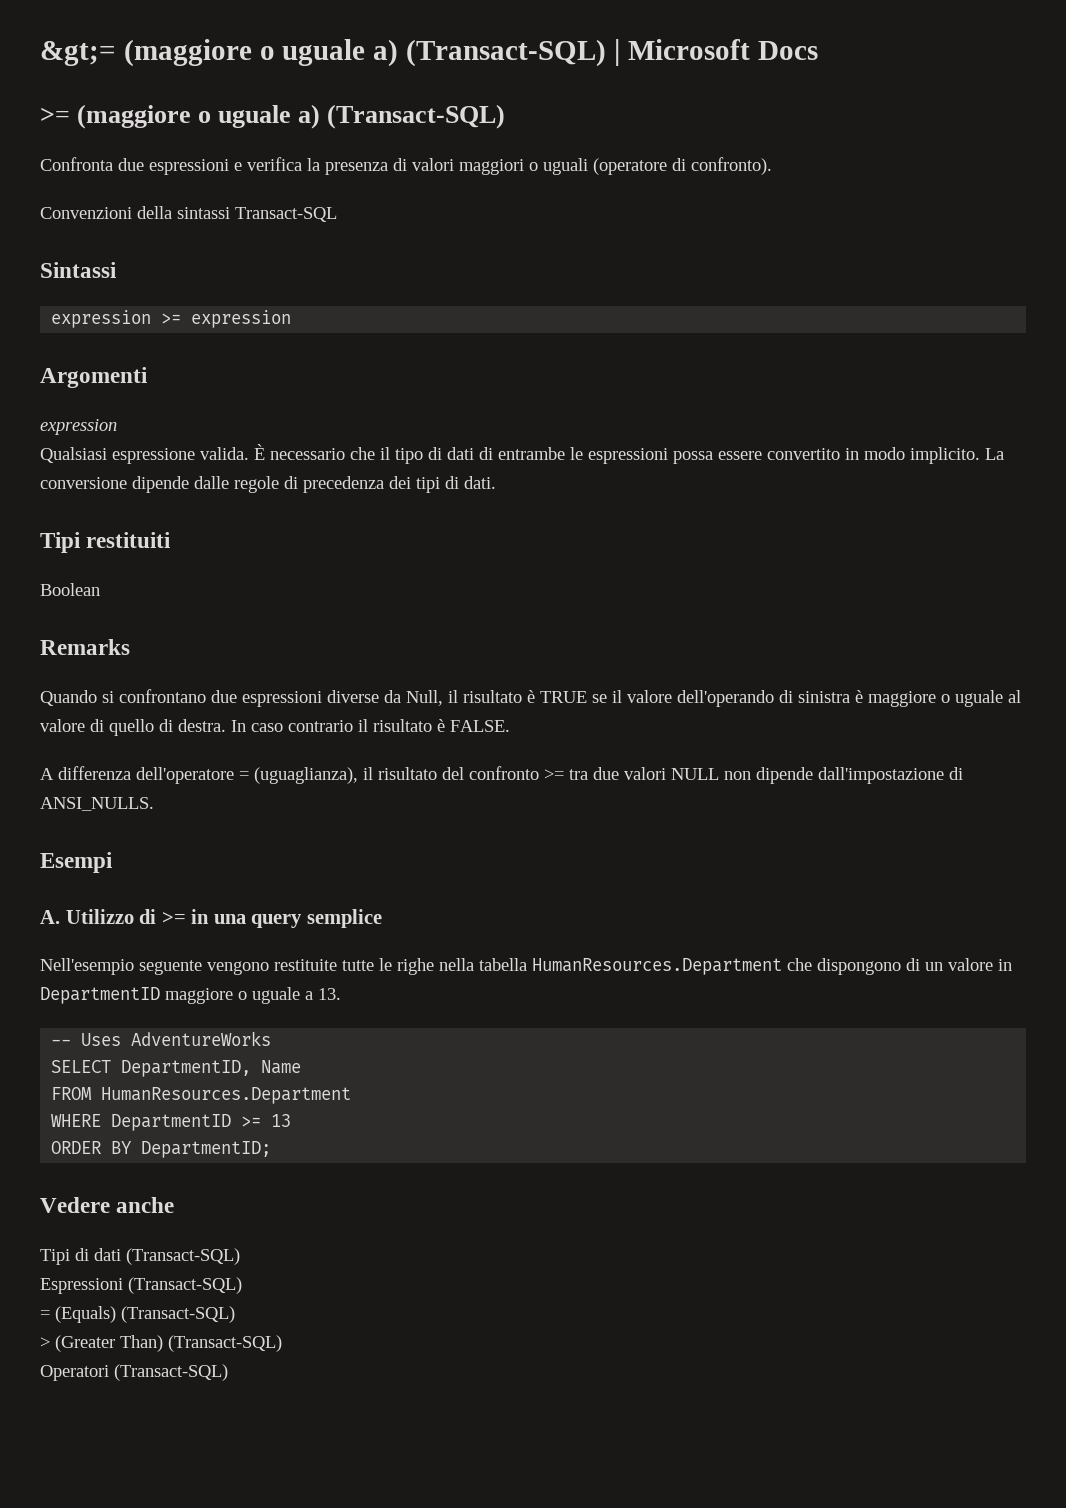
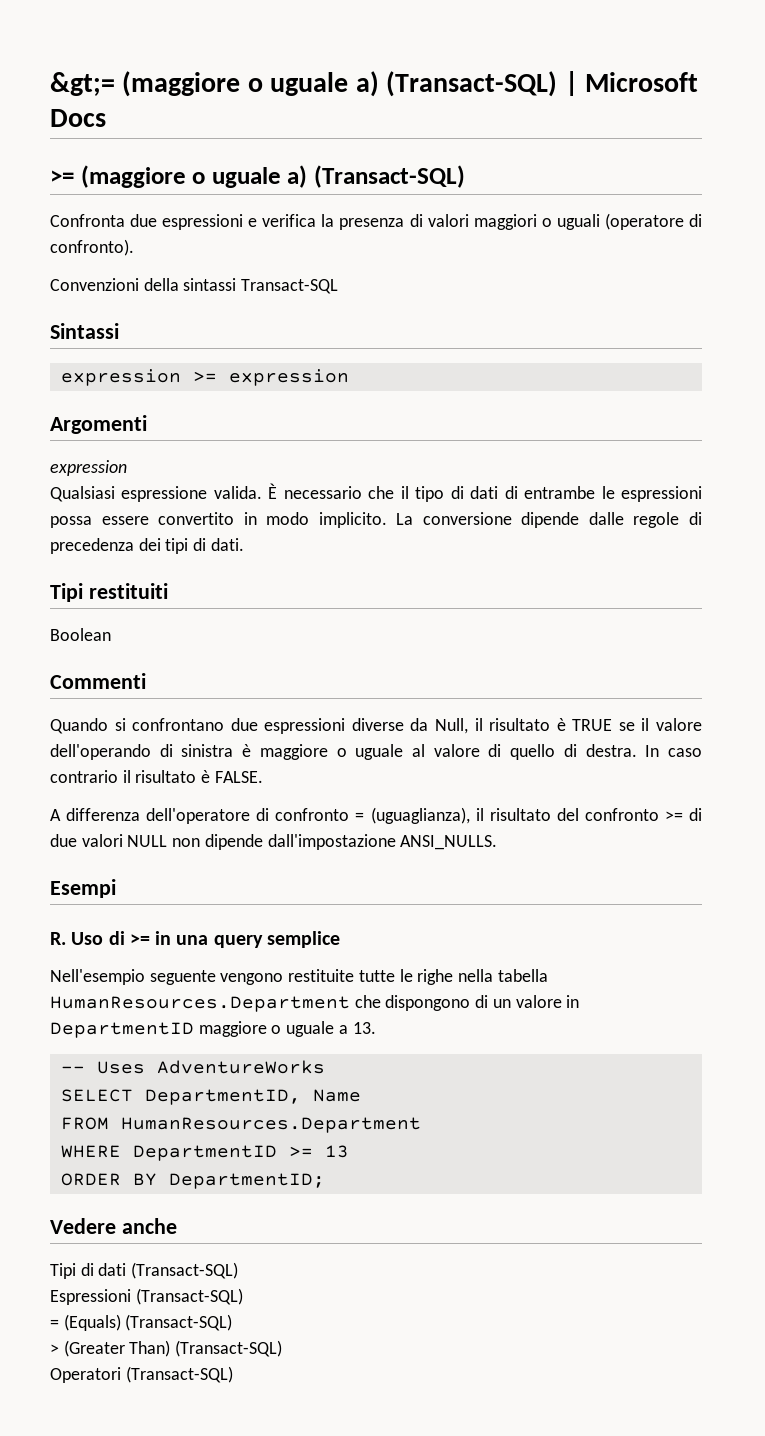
- Remarks
+ Commenti
- A differenza dell'operatore = (uguaglianza), il risultato del confronto >= tra due valori NULL non dipende dall'impostazione di ANSI_NULLS.
+ A differenza dell'operatore di confronto = (uguaglianza), il risultato del confronto >= di due valori NULL non dipende dall'impostazione ANSI_NULLS.
- A. Utilizzo di >= in una query semplice
+ R. Uso di >= in una query semplice

